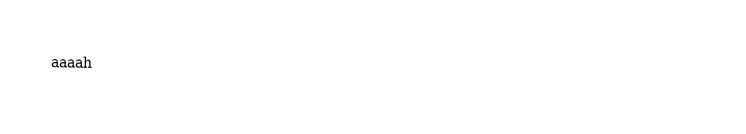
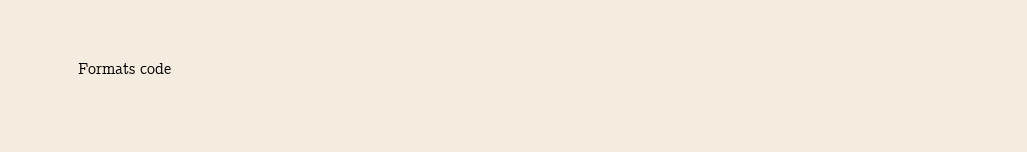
- aaaah
+ Formats code

